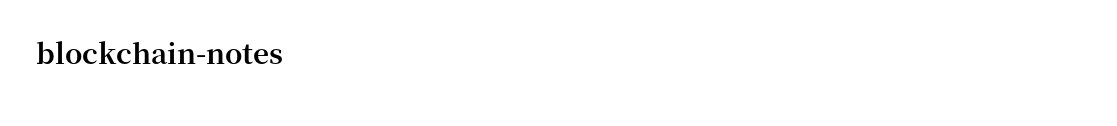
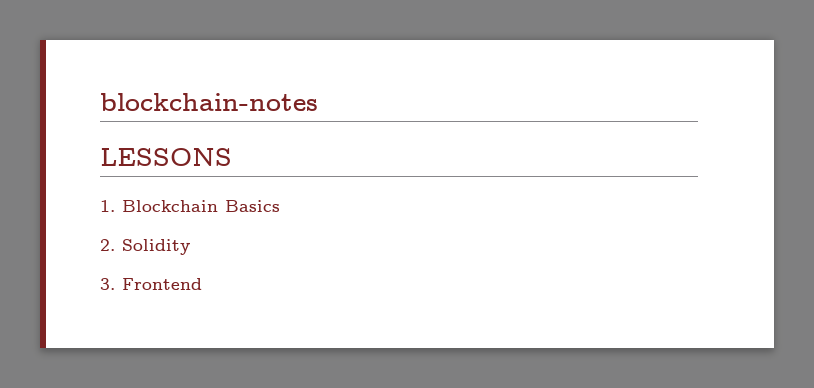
+ LESSONS
+ 1. Blockchain Basics
+ 2. Solidity
+ 3. Frontend

